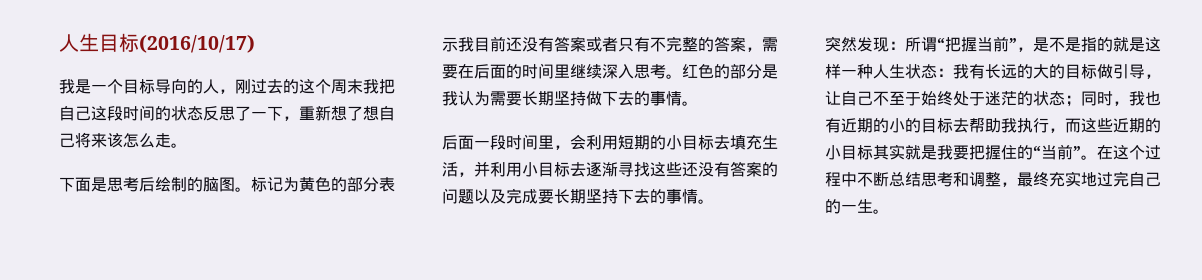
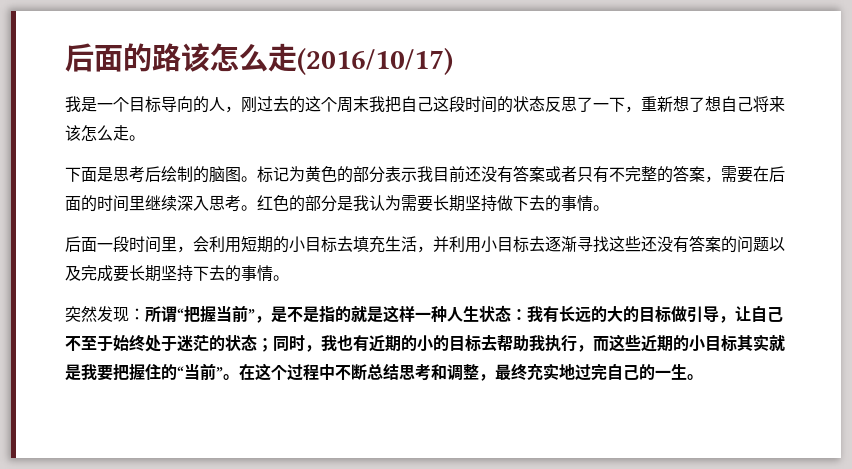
- 人生目标(2016/10/17)
+ 后面的路该怎么走(2016/10/17)

